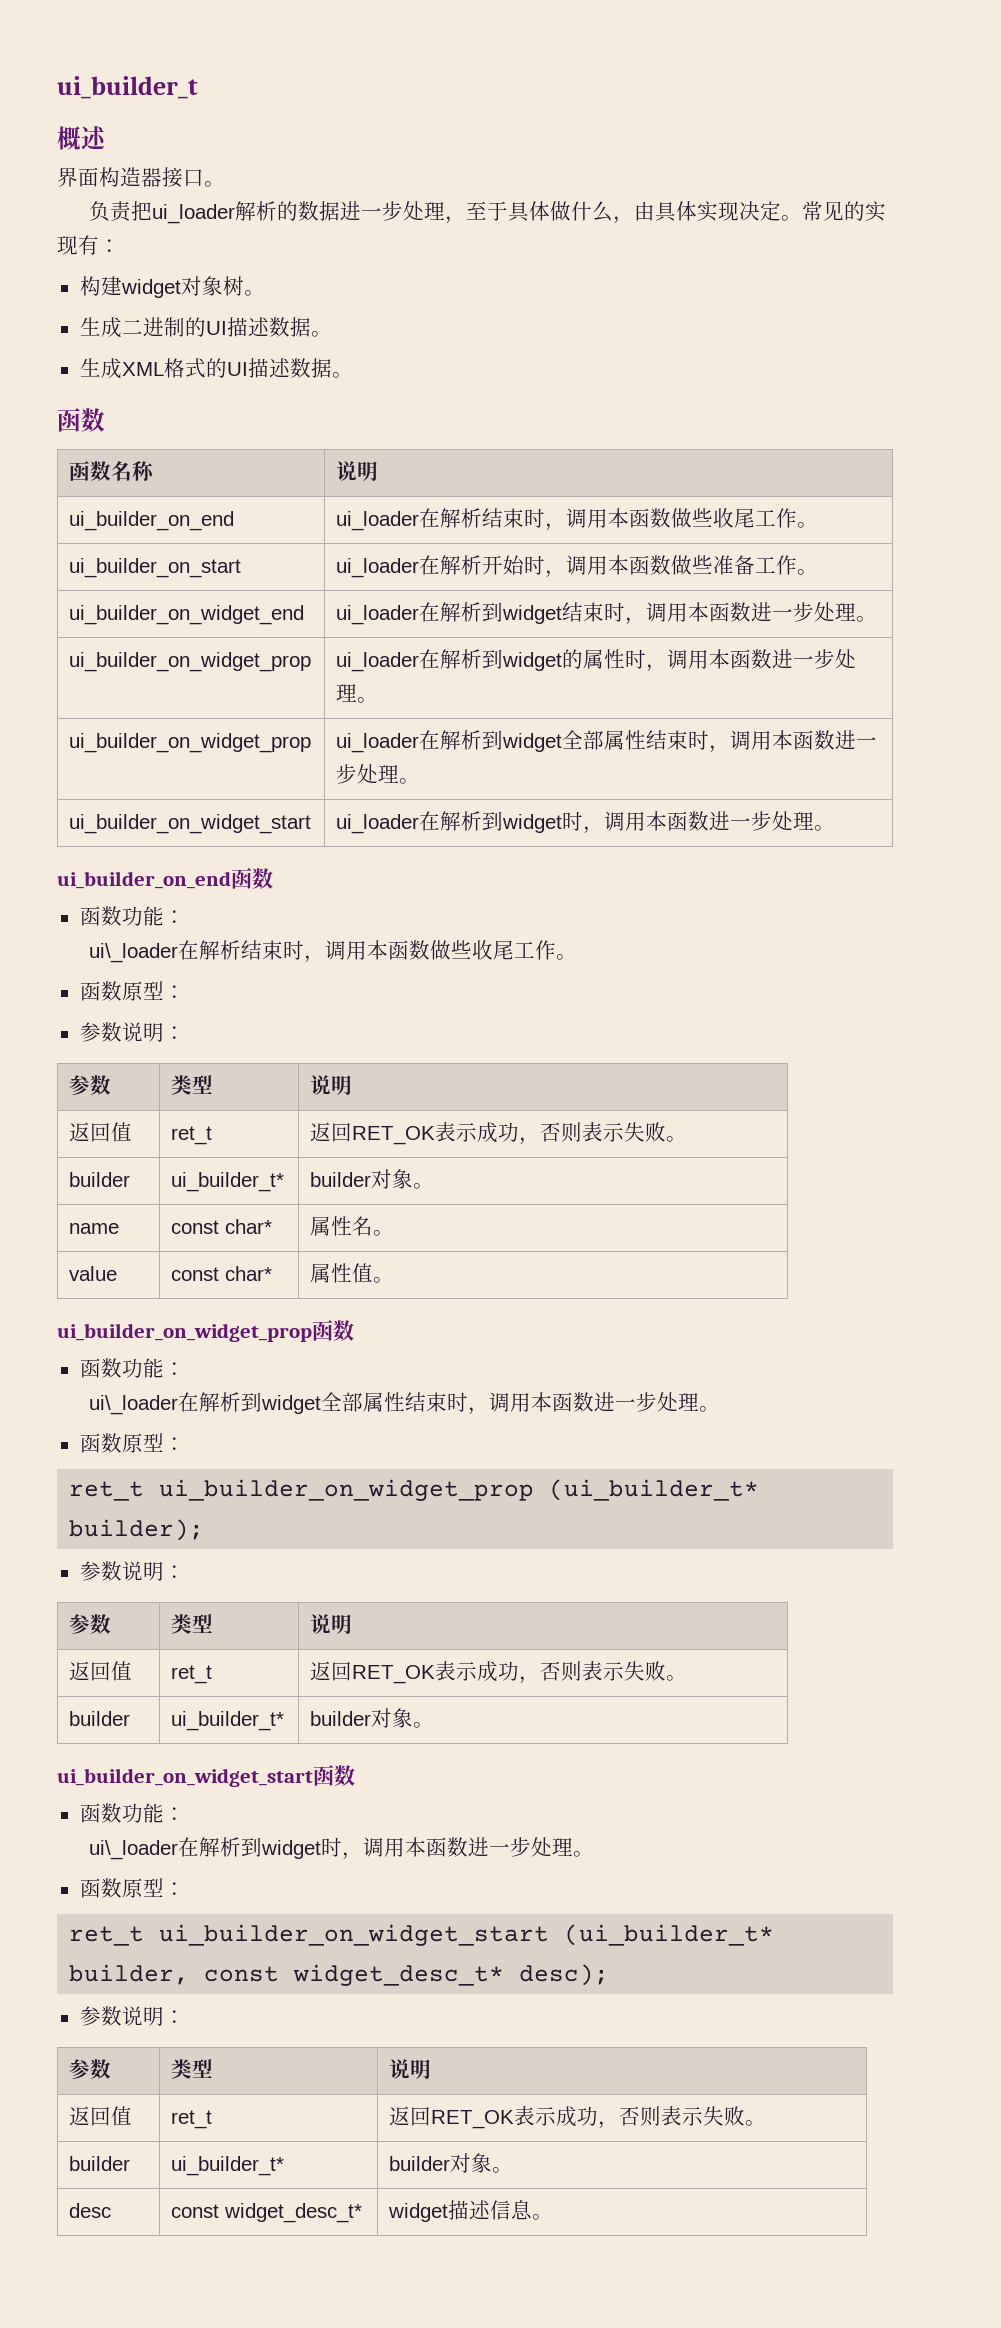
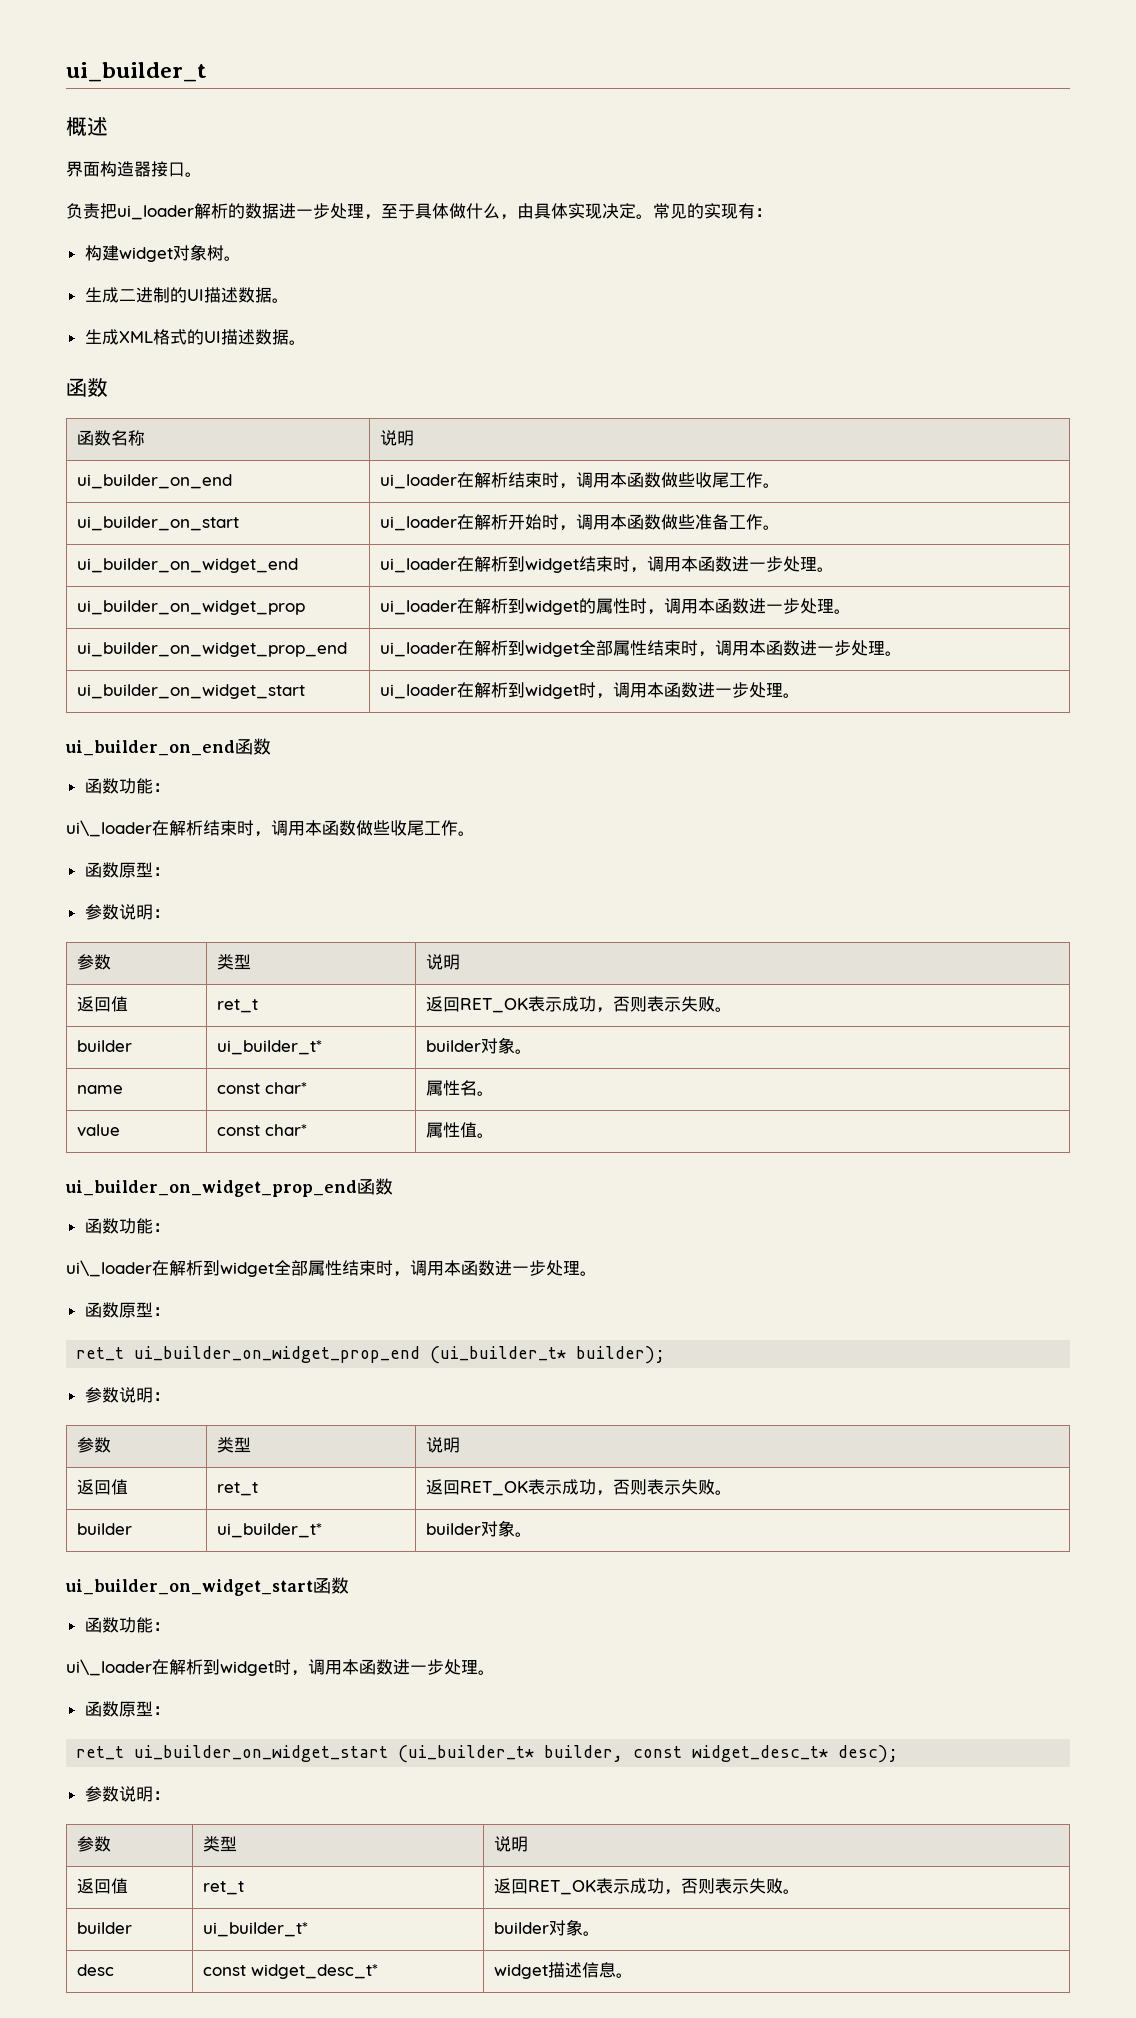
- ui_builder_on_widget_prop | ui_loader在解析到widget全部属性结束时，调用本函数进一步处理。
+ ui_builder_on_widget_prop_end | ui_loader在解析到widget全部属性结束时，调用本函数进一步处理。
- ui_builder_on_widget_prop函数
+ ui_builder_on_widget_prop_end函数
- ret_t ui_builder_on_widget_prop (ui_builder_t* builder);
+ ret_t ui_builder_on_widget_prop_end (ui_builder_t* builder);

